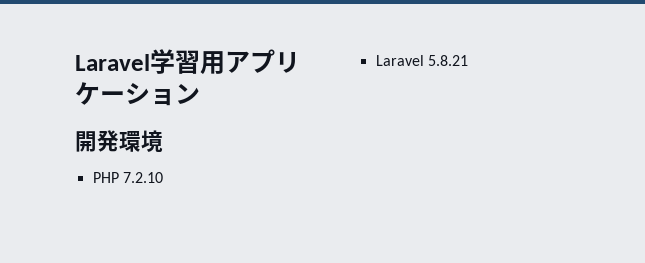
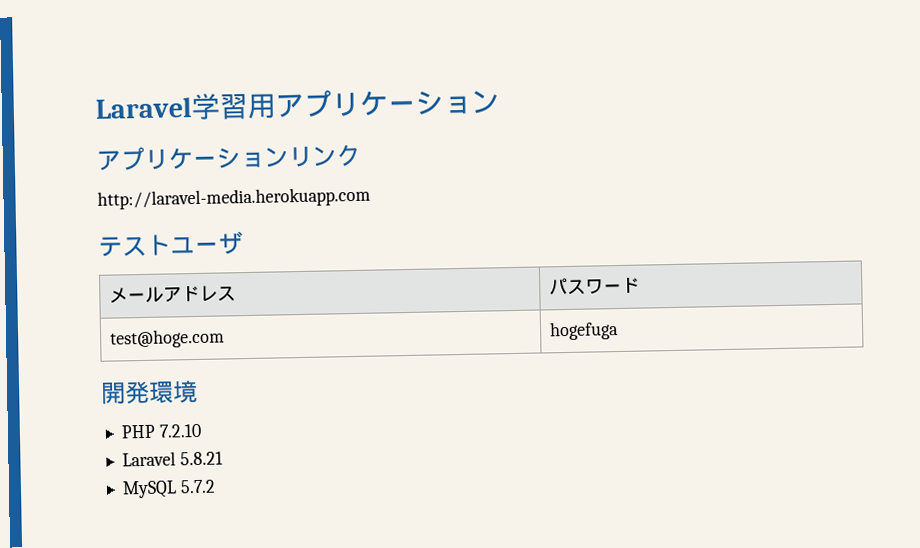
+ アプリケーションリンク
+ http://laravel-media.herokuapp.com
+ テストユーザ
+ メールアドレス | パスワード
+ test@hoge.com | hogefuga
+ MySQL 5.7.2

